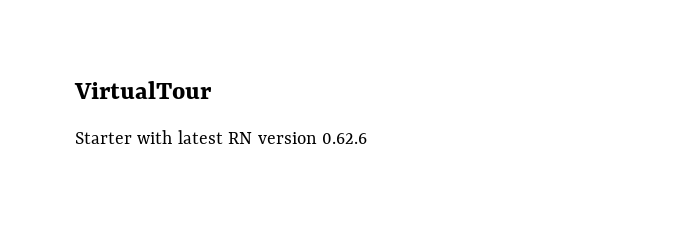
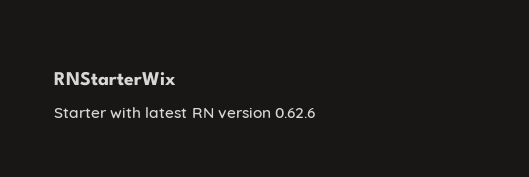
- VirtualTour
+ RNStarterWix

